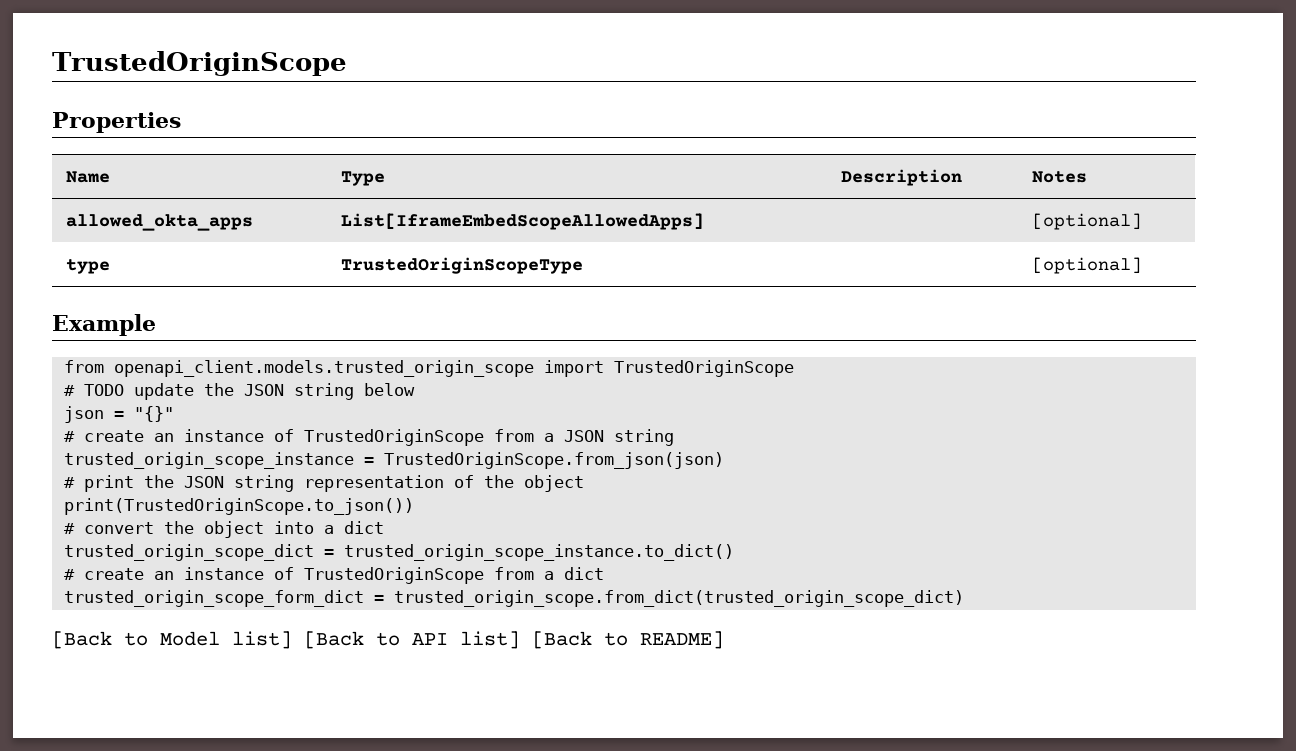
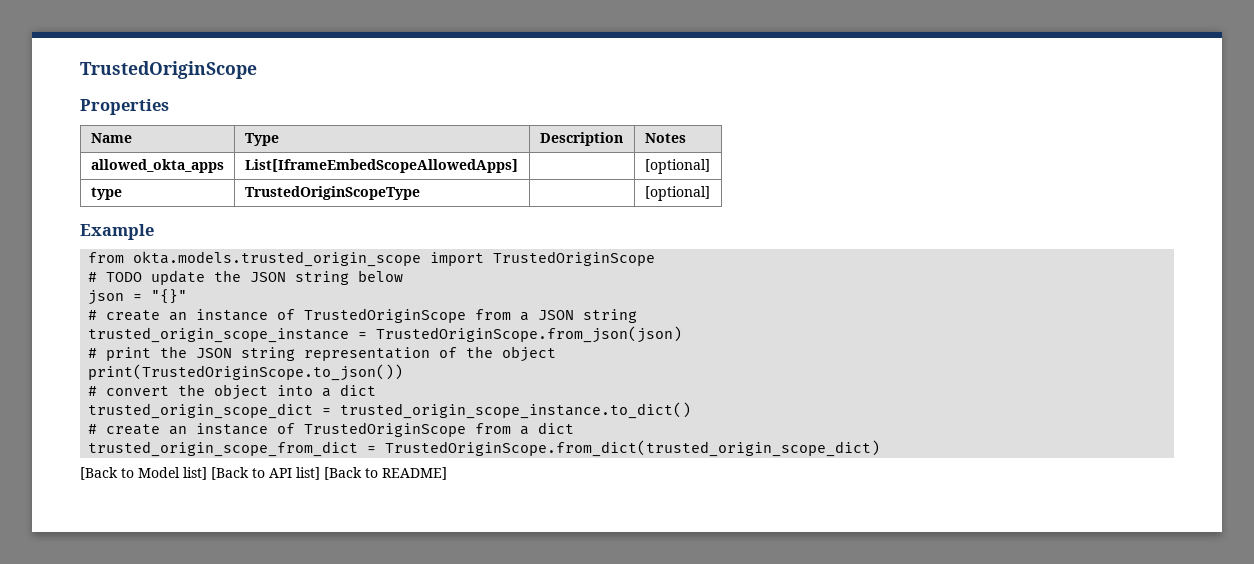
- from openapi_client.models.trusted_origin_scope import TrustedOriginScope
+ from okta.models.trusted_origin_scope import TrustedOriginScope
- trusted_origin_scope_form_dict = trusted_origin_scope.from_dict(trusted_origin_scope_dict)
+ trusted_origin_scope_from_dict = TrustedOriginScope.from_dict(trusted_origin_scope_dict)

